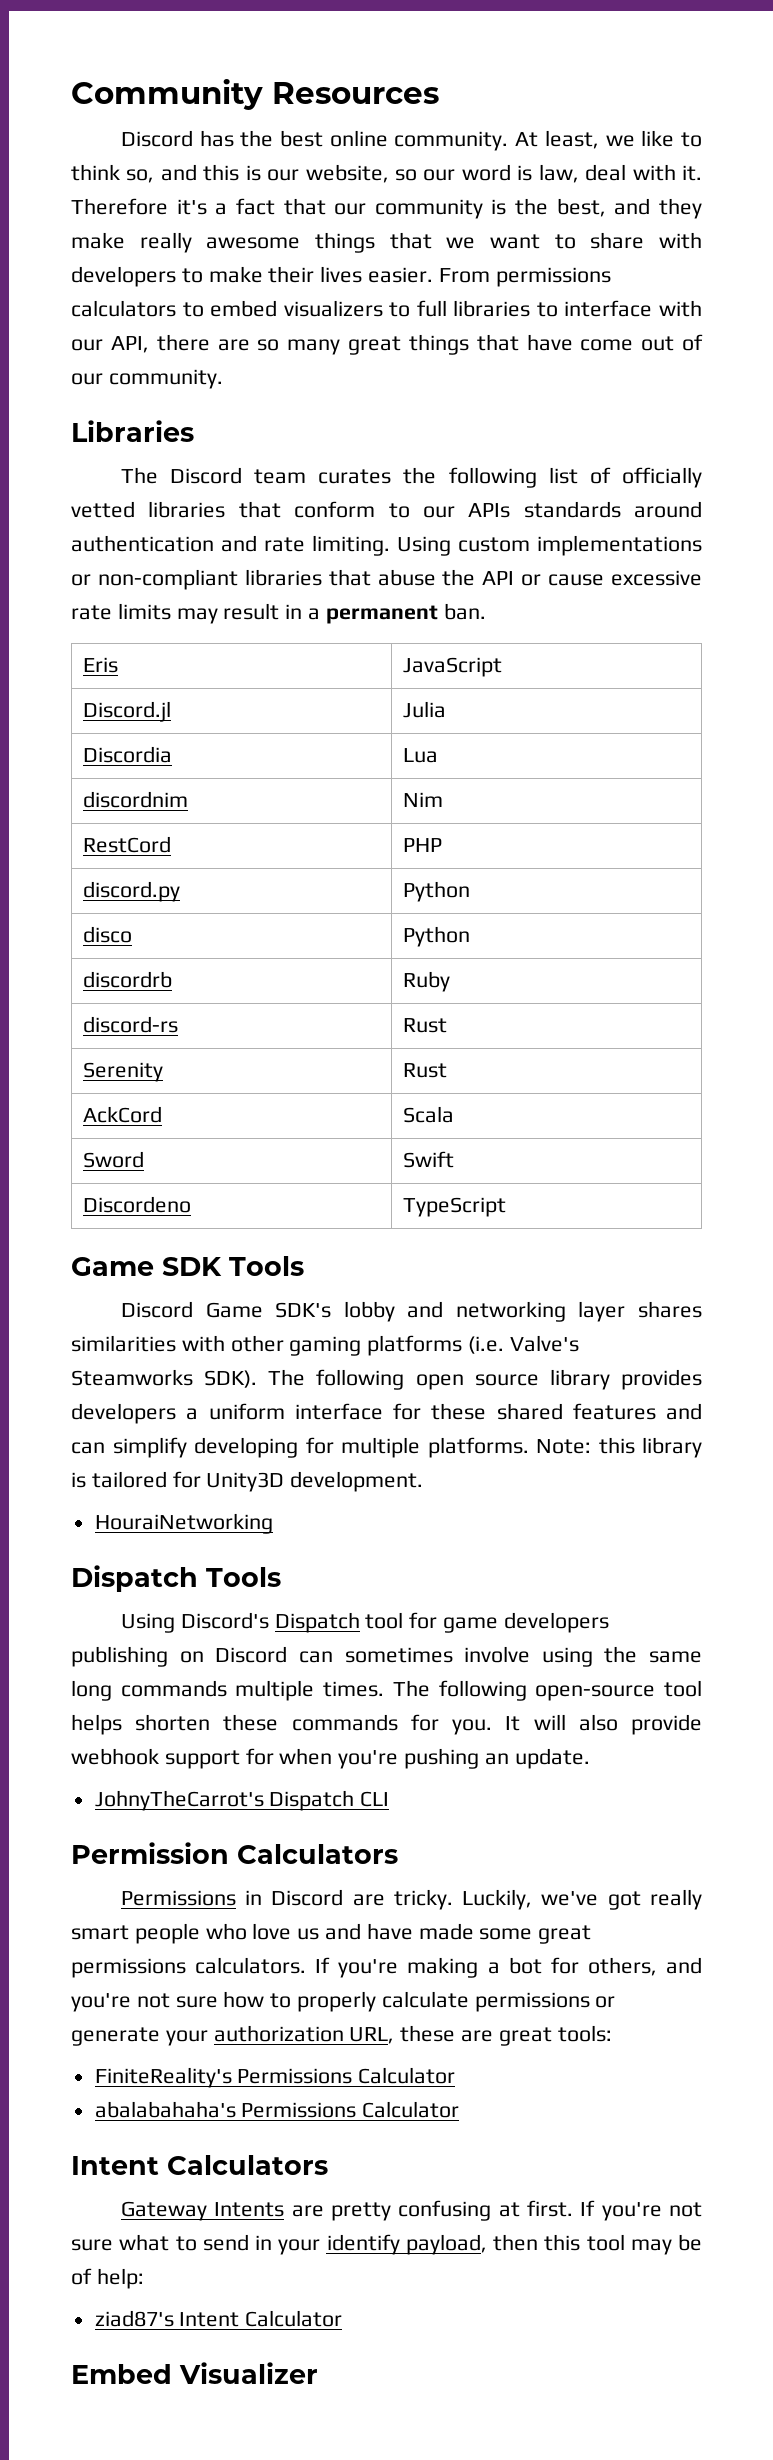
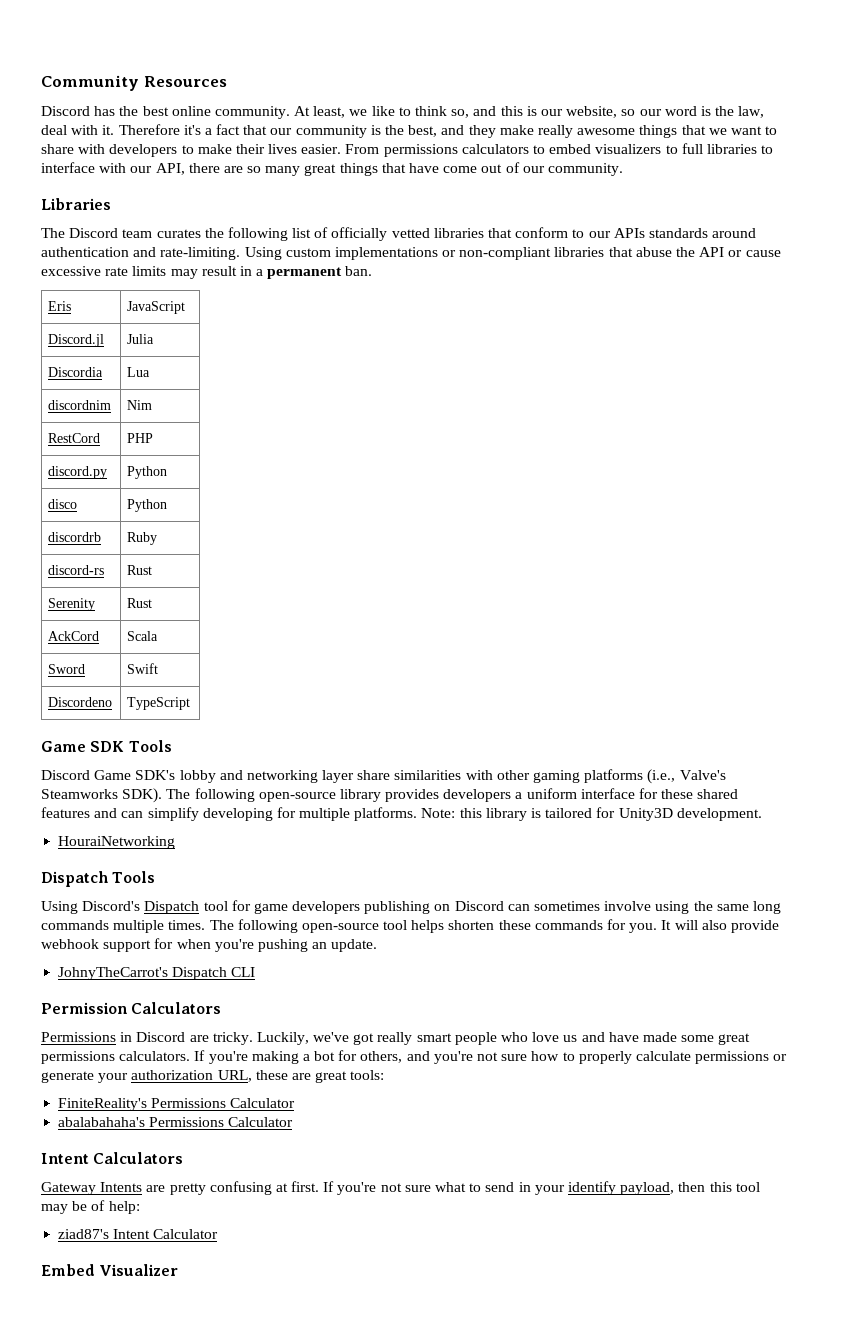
- At least, we like to think so, and this is our website, so our word is law, deal with it.
+ At least, we like to think so, and this is our website, so our word is the law, deal with it.
- The Discord team curates the following list of officially vetted libraries that conform to our APIs standards around authentication and rate limiting.
+ The Discord team curates the following list of officially vetted libraries that conform to our APIs standards around authentication and rate-limiting.
- Discord Game SDK's lobby and networking layer shares similarities with other gaming platforms (i.e. Valve's Steamworks SDK).
+ Discord Game SDK's lobby and networking layer share similarities with other gaming platforms (i.e., Valve's Steamworks SDK).
- The following open source library provides developers a uniform interface for these shared features and can simplify developing for multiple platforms.
+ The following open-source library provides developers a uniform interface for these shared features and can simplify developing for multiple platforms.

